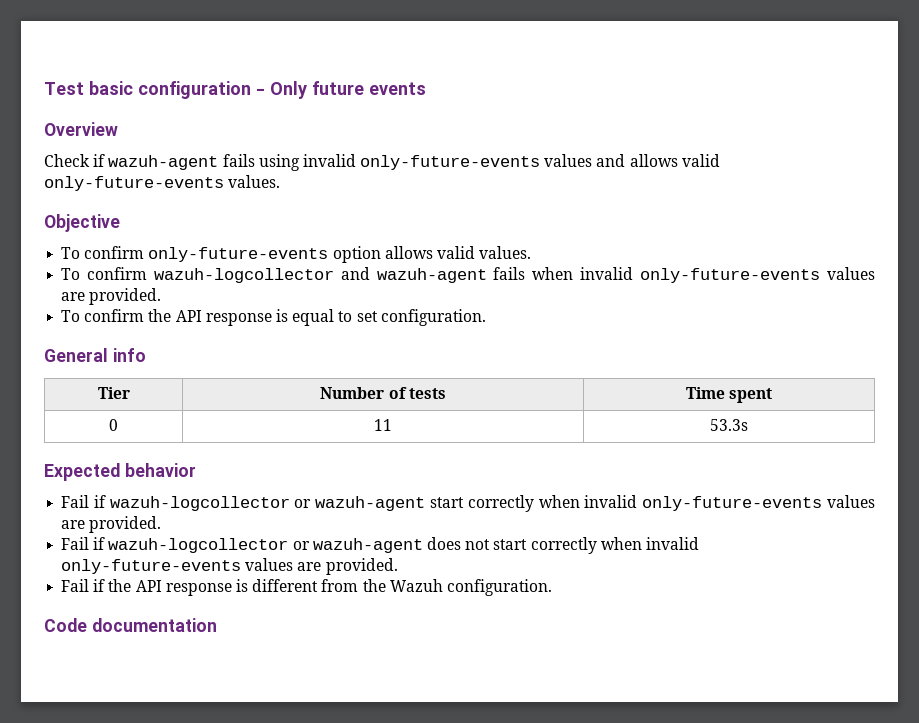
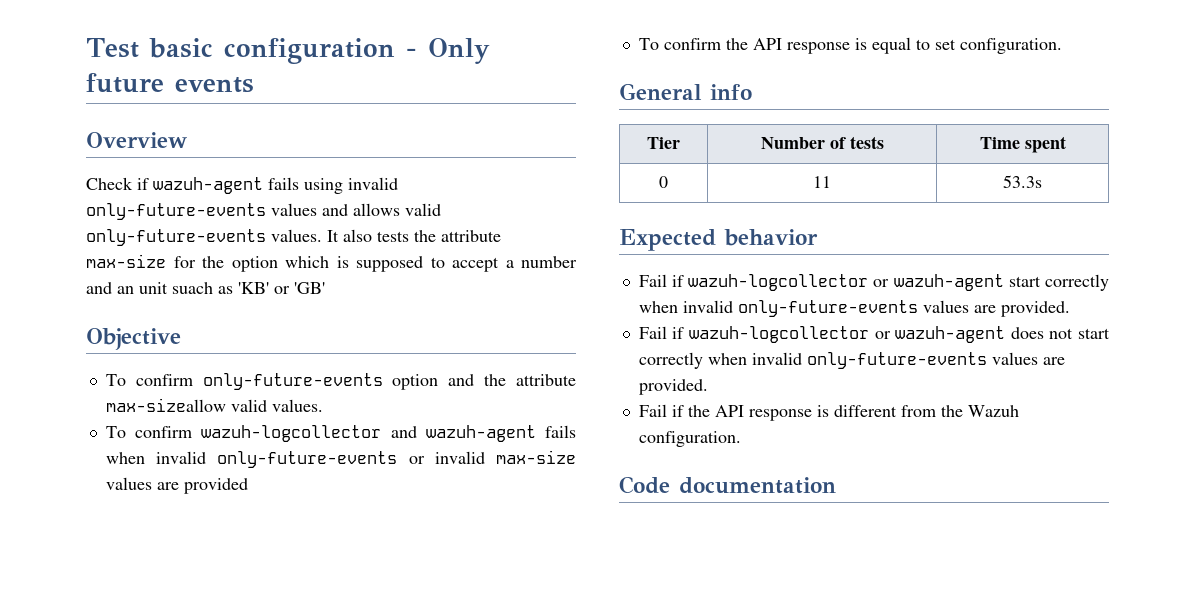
+ It also tests the attribute max-size for the option which is supposed to accept a number and an unit suach as 'KB' or 'GB'
- To confirm only-future-events option allows valid values.
+ To confirm only-future-events option and the attribute max-sizeallow valid values.
- To confirm wazuh-logcollector and wazuh-agent fails when invalid only-future-events values are provided.
+ To confirm wazuh-logcollector and wazuh-agent fails when invalid only-future-events or invalid max-size values are provided

